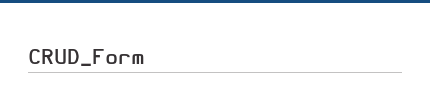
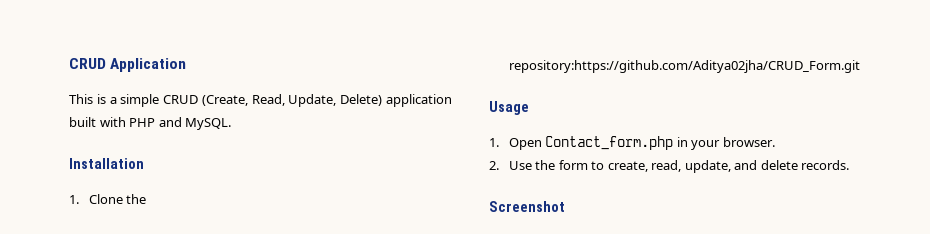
- CRUD_Form
+ CRUD Application
+ This is a simple CRUD (Create, Read, Update, Delete) application built with PHP and MySQL.
+ Installation
+ 1. Clone the repository:https://github.com/Aditya02jha/CRUD_Form.git
+ Usage
+ 1. Open Contact_form.php in your browser.
+ 2. Use the form to create, read, update, and delete records.
+ Screenshot

